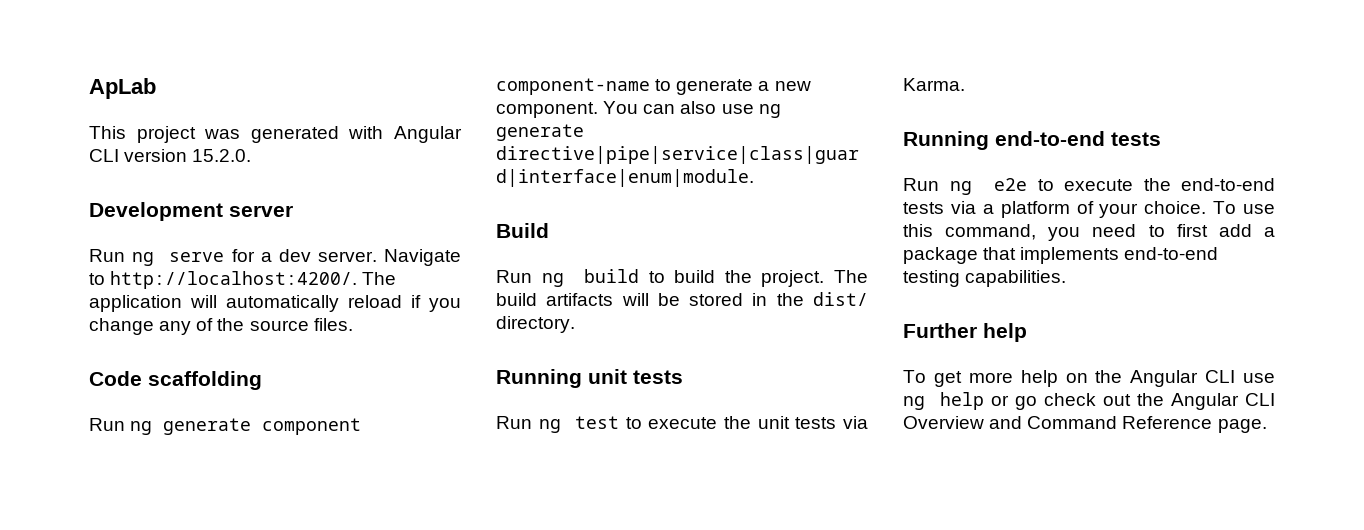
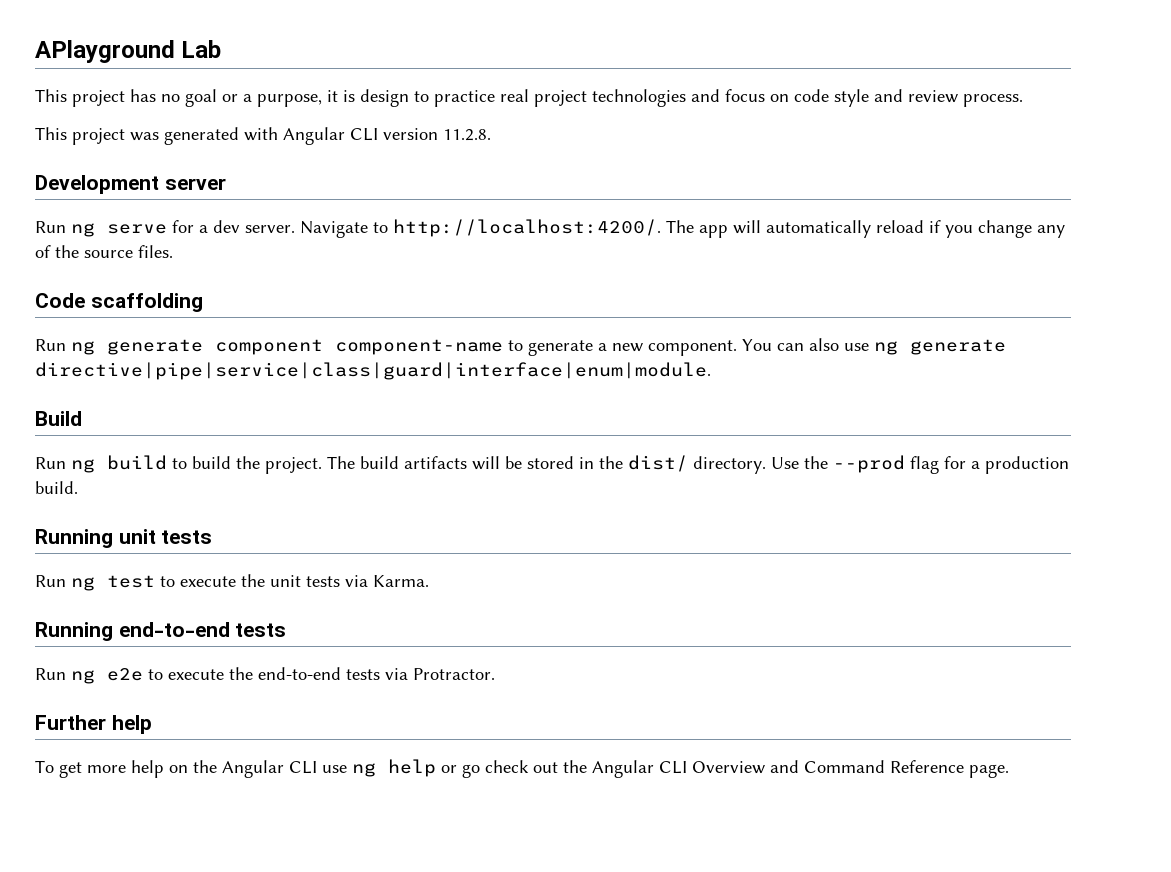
- ApLab
+ APlayground Lab
+ This project has no goal or a purpose, it is design to practice real project technologies and focus on code style and review process.
- This project was generated with Angular CLI version 15.2.0.
+ This project was generated with Angular CLI version 11.2.8.
- The application will automatically reload if you change any of the source files.
+ The app will automatically reload if you change any of the source files.
+ Use the --prod flag for a production build.
- Run ng e2e to execute the end-to-end tests via a platform of your choice. To use this command, you need to first add a package that implements end-to-end testing capabilities.
+ Run ng e2e to execute the end-to-end tests via Protractor.

